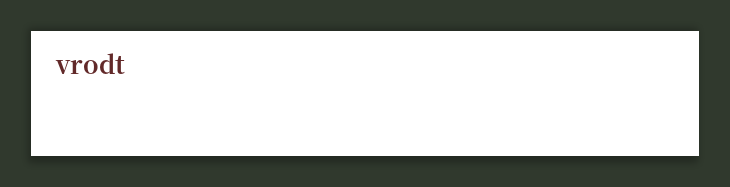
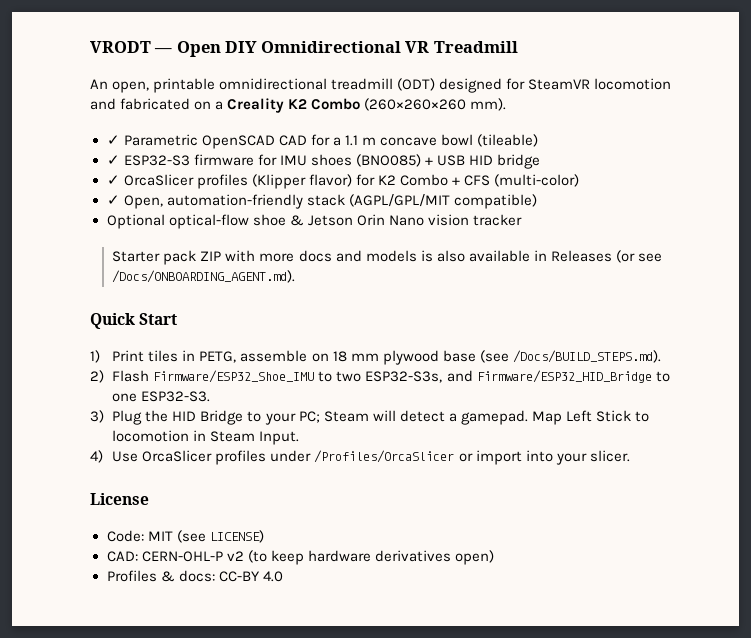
- vrodt
+ VRODT — Open DIY Omnidirectional VR Treadmill
+ An open, printable omnidirectional treadmill (ODT) designed for SteamVR locomotion and fabricated on a Creality K2 Combo (260×260×260 mm).
+ ✓ Parametric OpenSCAD CAD for a 1.1 m concave bowl (tileable)
+ ✓ ESP32-S3 firmware for IMU shoes (BNO085) + USB HID bridge
+ ✓ OrcaSlicer profiles (Klipper flavor) for K2 Combo + CFS (multi-color)
+ ✓ Open, automation-friendly stack (AGPL/GPL/MIT compatible)
+ Optional optical-flow shoe & Jetson Orin Nano vision tracker
+ Starter pack ZIP with more docs and models is also available in Releases (or see /Docs/ONBOARDING_AGENT.md).
+ Quick Start
+ 1) Print tiles in PETG, assemble on 18 mm plywood base (see /Docs/BUILD_STEPS.md).
+ 2) Flash Firmware/ESP32_Shoe_IMU to two ESP32-S3s, and Firmware/ESP32_HID_Bridge to one ESP32-S3.
+ 3) Plug the HID Bridge to your PC; Steam will detect a gamepad. Map Left Stick to locomotion in Steam Input.
+ 4) Use OrcaSlicer profiles under /Profiles/OrcaSlicer or import into your slicer.
+ License
+ Code: MIT (see LICENSE)
+ CAD: CERN-OHL-P v2 (to keep hardware derivatives open)
+ Profiles & docs: CC-BY 4.0

